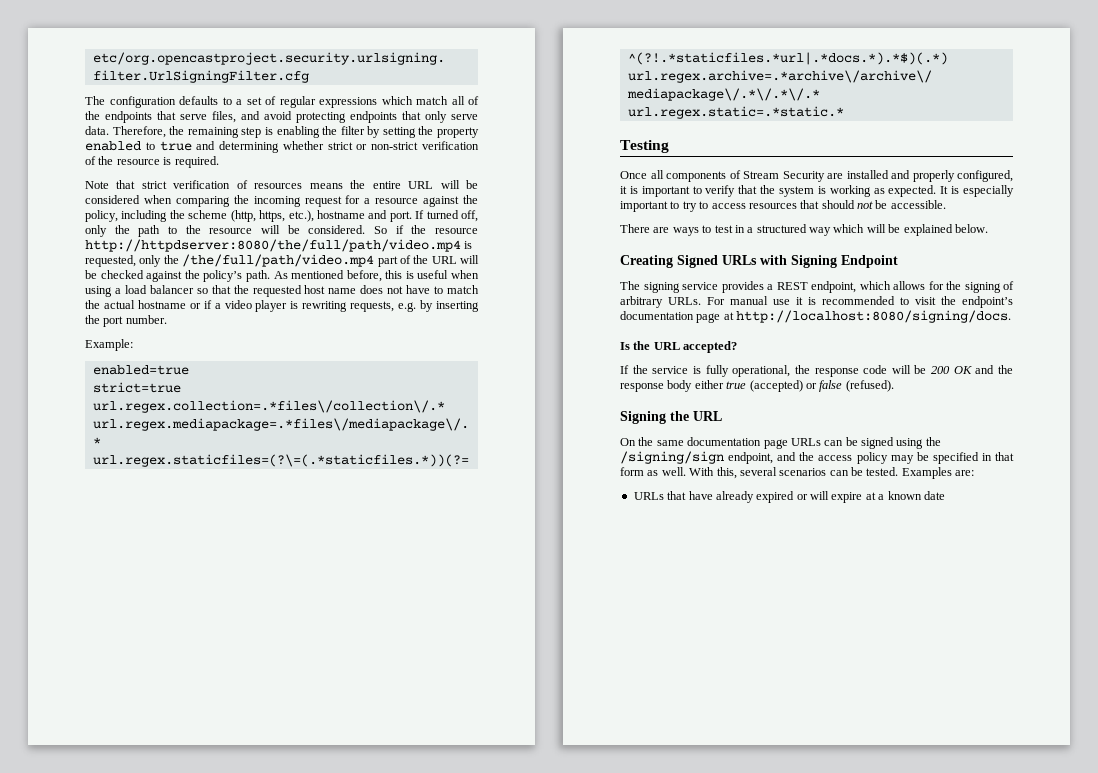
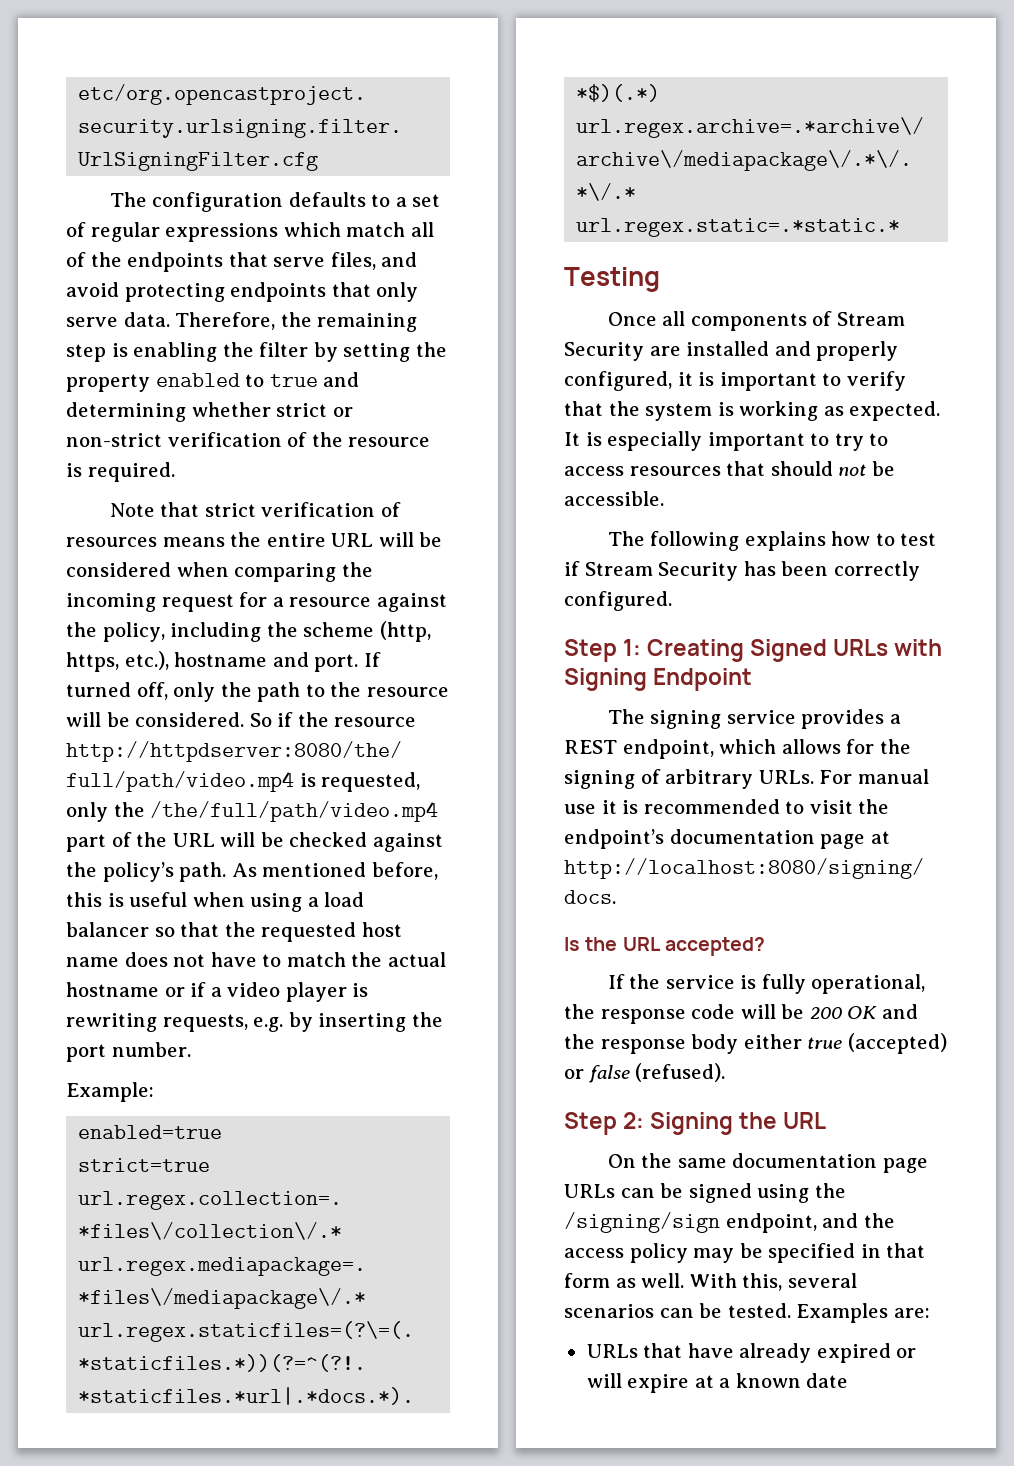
- There are ways to test in a structured way which will be explained below.
- Creating Signed URLs with Signing Endpoint
+ The following explains how to test if Stream Security has been correctly configured.
+ Step 1: Creating Signed URLs with Signing Endpoint
- Signing the URL
+ Step 2: Signing the URL

